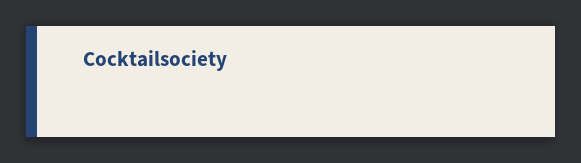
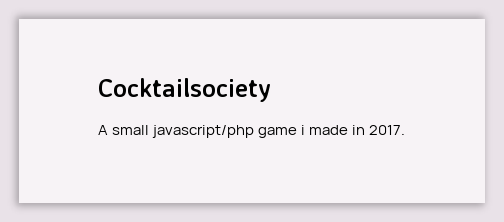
+ A small javascript/php game i made in 2017.

